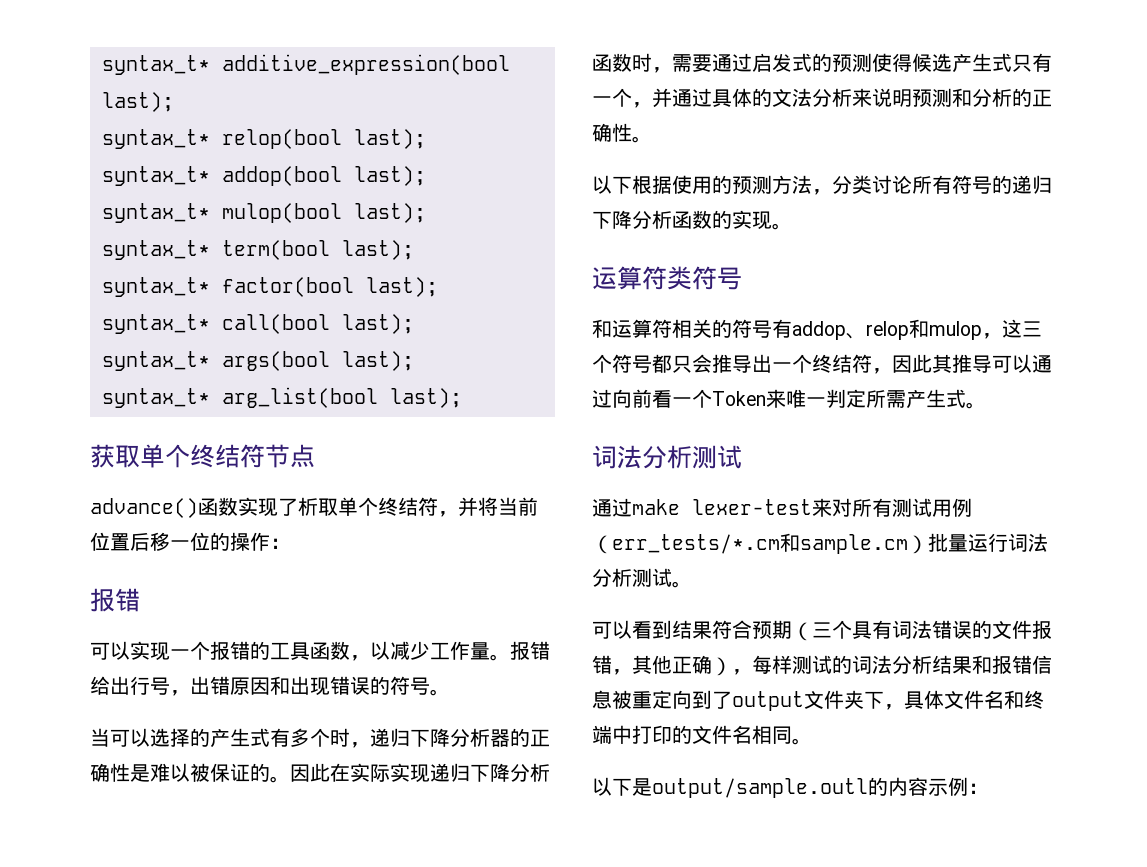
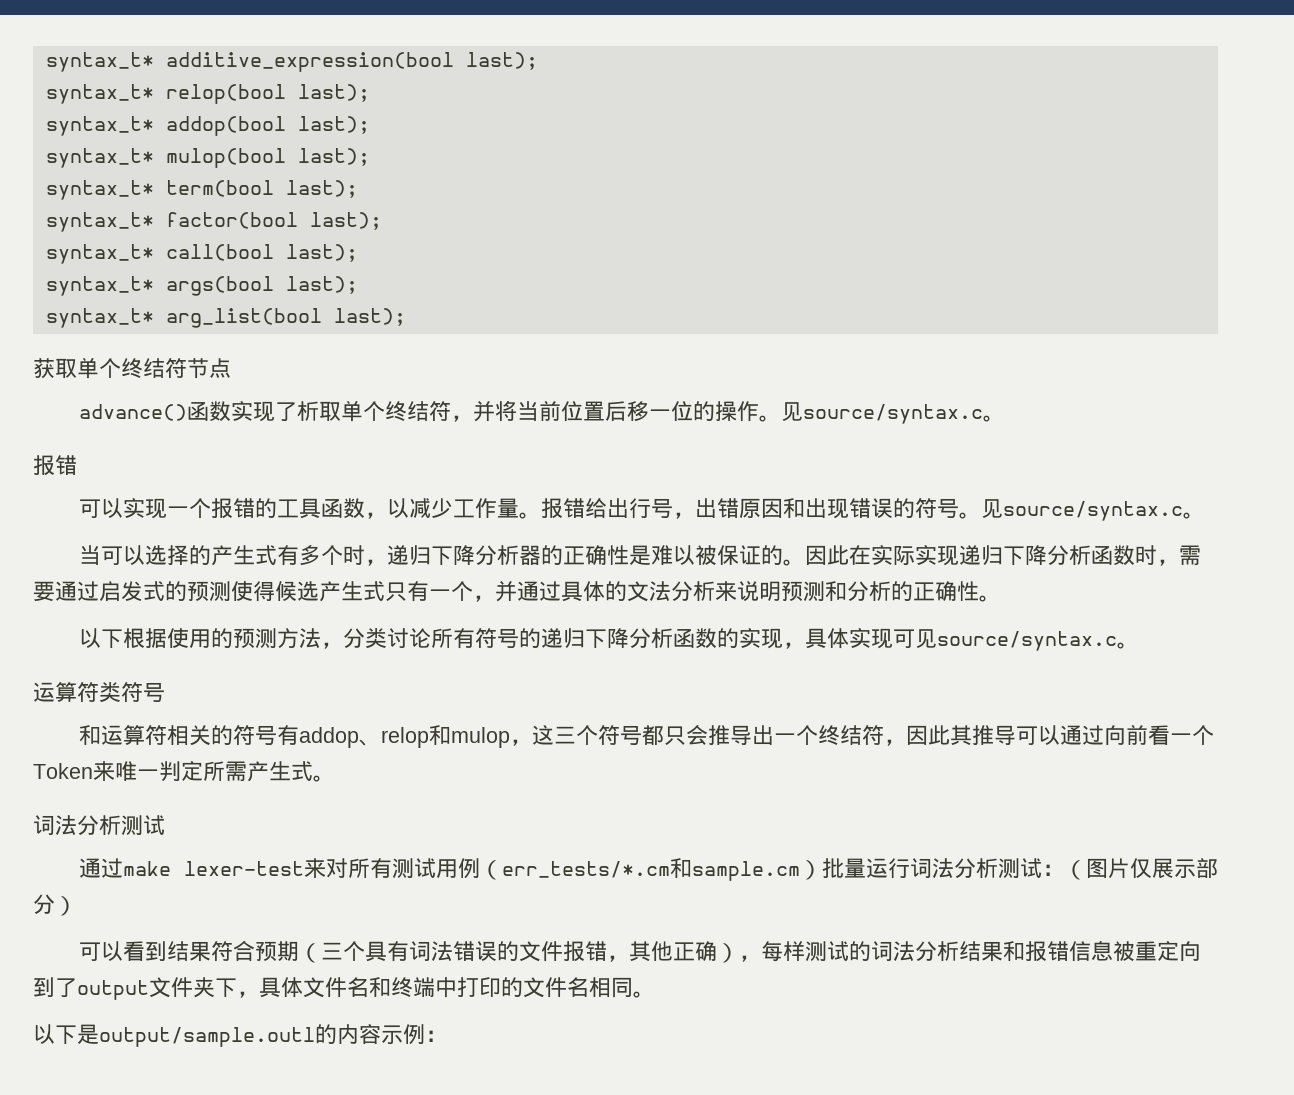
- advance()函数实现了析取单个终结符，并将当前位置后移一位的操作：
+ advance()函数实现了析取单个终结符，并将当前位置后移一位的操作。见source/syntax.c。
- 报错给出行号，出错原因和出现错误的符号。
+ 报错给出行号，出错原因和出现错误的符号。见source/syntax.c。
- 以下根据使用的预测方法，分类讨论所有符号的递归下降分析函数的实现。
+ 以下根据使用的预测方法，分类讨论所有符号的递归下降分析函数的实现，具体实现可见source/syntax.c。
- 通过make lexer-test来对所有测试用例（err_tests/*.cm和sample.cm）批量运行词法分析测试。
+ 通过make lexer-test来对所有测试用例（err_tests/*.cm和sample.cm）批量运行词法分析测试：（图片仅展示部分）

